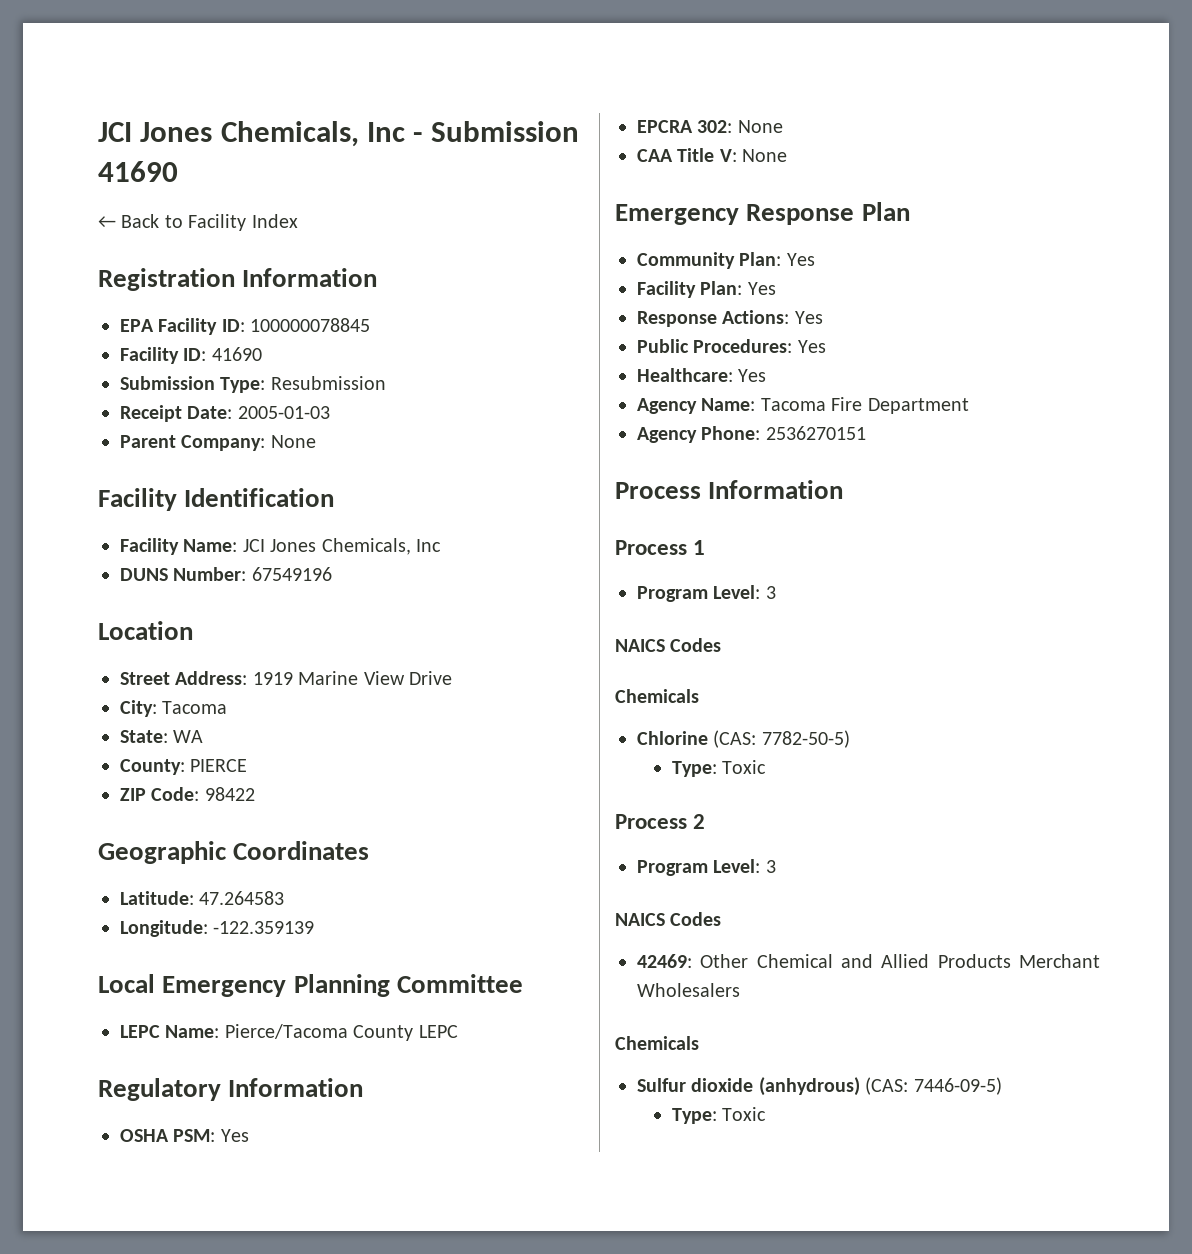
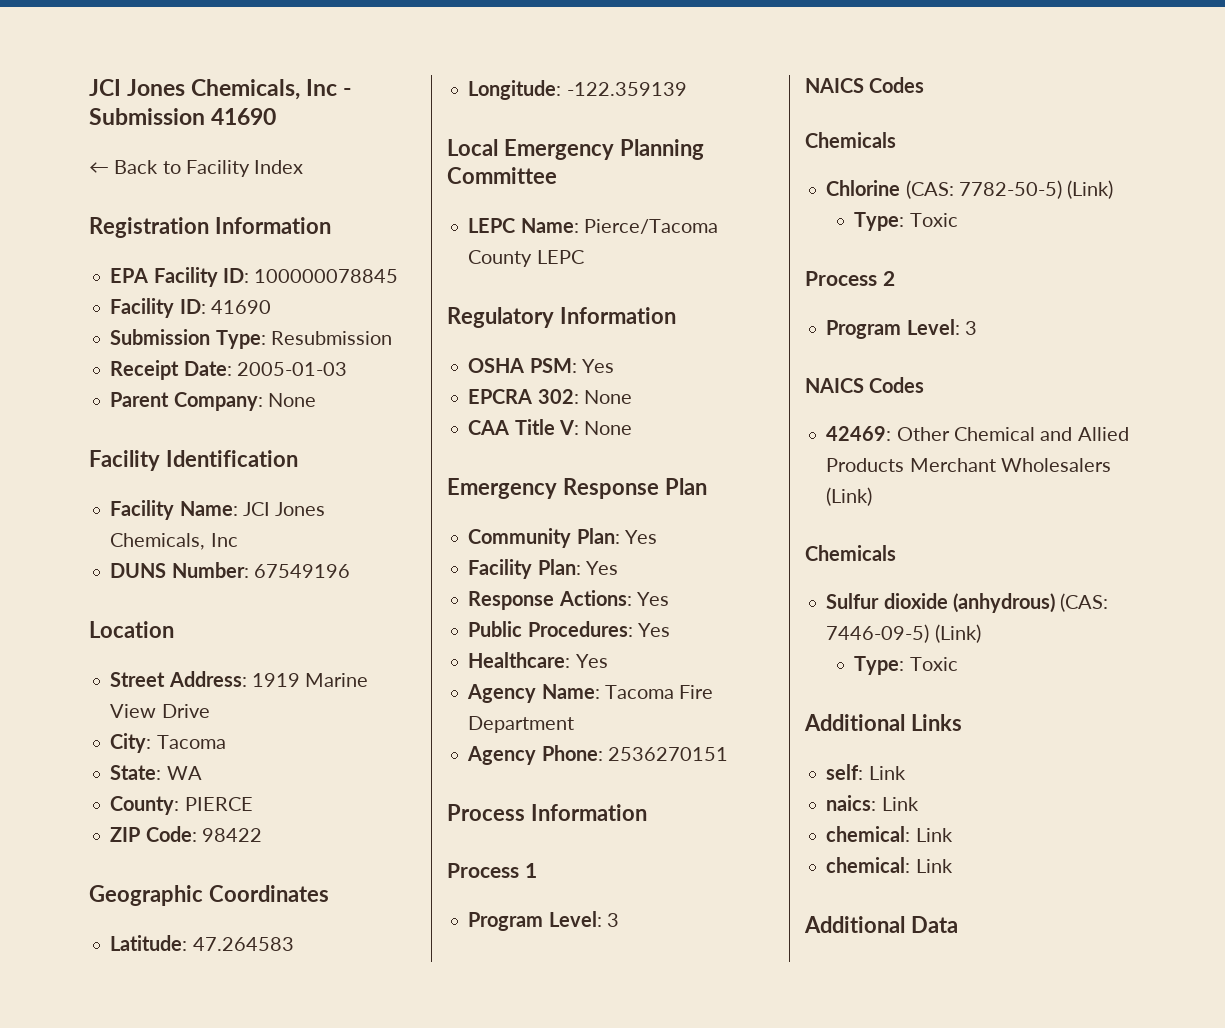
- Chlorine (CAS: 7782-50-5)
+ Chlorine (CAS: 7782-50-5) (Link)
- 42469: Other Chemical and Allied Products Merchant Wholesalers
+ 42469: Other Chemical and Allied Products Merchant Wholesalers (Link)
- Sulfur dioxide (anhydrous) (CAS: 7446-09-5)
+ Sulfur dioxide (anhydrous) (CAS: 7446-09-5) (Link)
  Type: Toxic
+ Additional Links
+ self: Link
+ naics: Link
+ chemical: Link
+ chemical: Link
+ Additional Data

